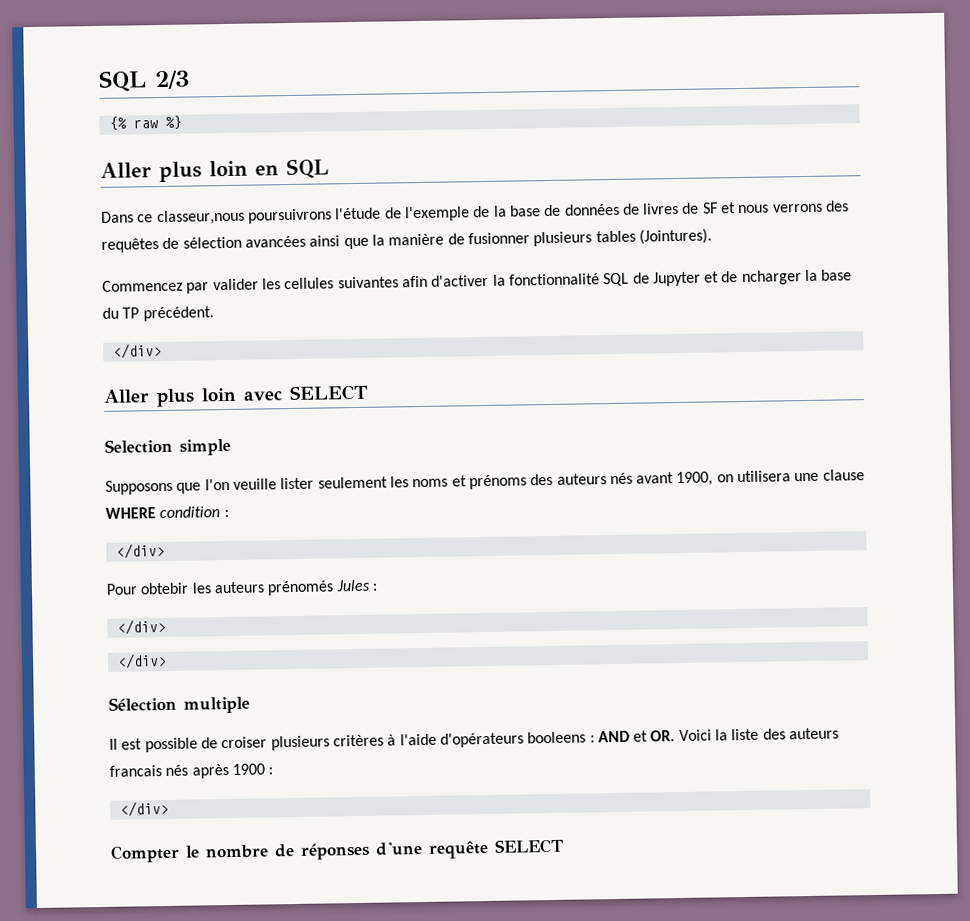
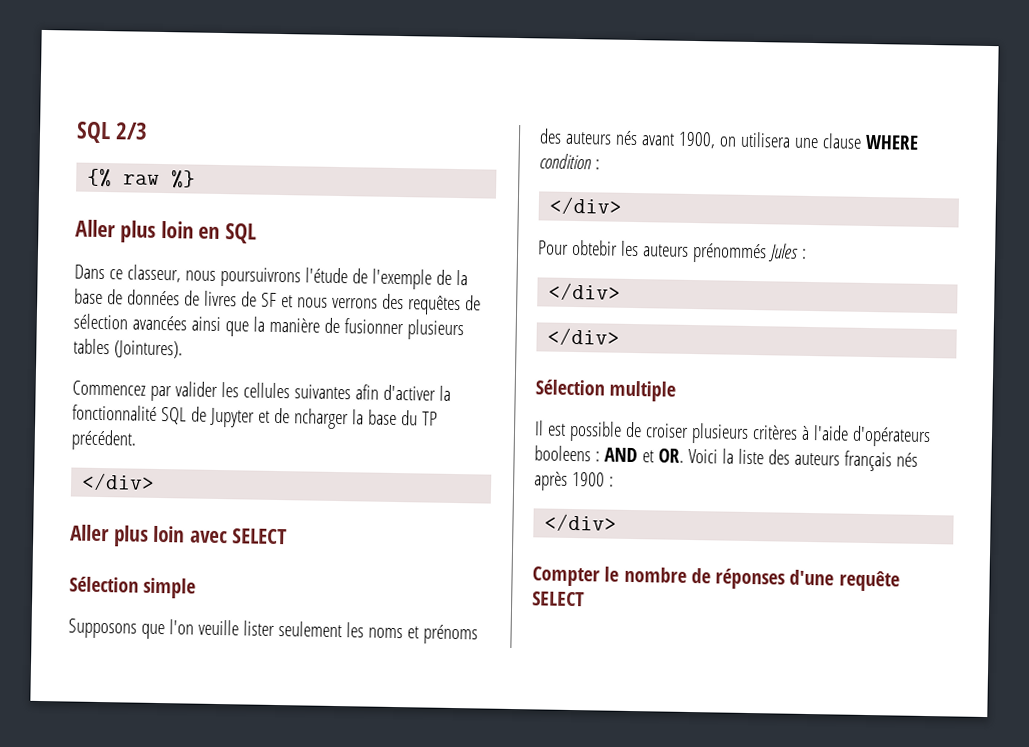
- Dans ce classeur,nous poursuivrons l'étude de l'exemple de la base de données de livres de SF et nous verrons des requêtes de sélection avancées ainsi que la manière de fusionner plusieurs tables (Jointures).
+ Dans ce classeur, nous poursuivrons l'étude de l'exemple de la base de données de livres de SF et nous verrons des requêtes de sélection avancées ainsi que la manière de fusionner plusieurs tables (Jointures).
- Selection simple
+ Sélection simple
- Pour obtebir les auteurs prénomés Jules :
+ Pour obtebir les auteurs prénommés Jules :
- Il est possible de croiser plusieurs critères à l'aide d'opérateurs booleens : AND et OR. Voici la liste des auteurs francais nés après 1900 :
+ Il est possible de croiser plusieurs critères à l'aide d'opérateurs booleens : AND et OR. Voici la liste des auteurs français nés après 1900 :

